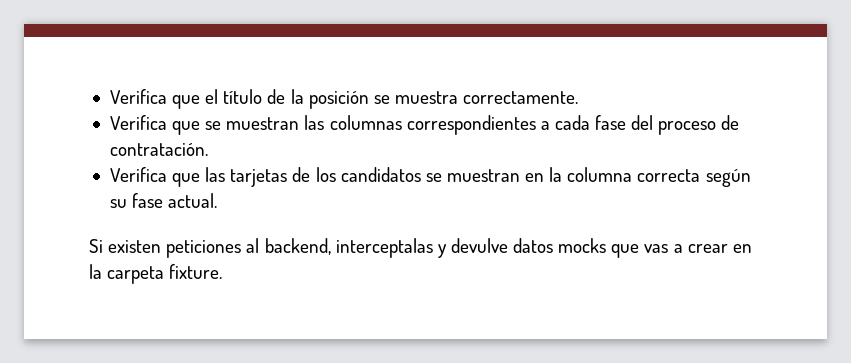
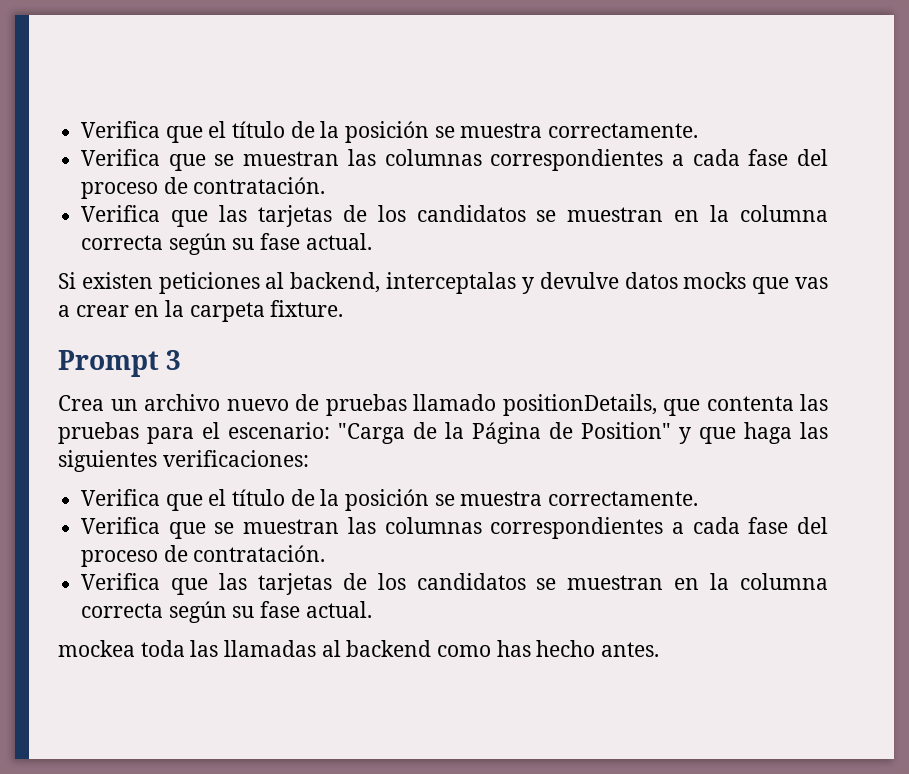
+ Prompt 3
+ Crea un archivo nuevo de pruebas llamado positionDetails, que contenta las pruebas para el escenario: "Carga de la Página de Position" y que haga las siguientes verificaciones:
+ Verifica que el título de la posición se muestra correctamente.
+ Verifica que se muestran las columnas correspondientes a cada fase del proceso de contratación.
+ Verifica que las tarjetas de los candidatos se muestran en la columna correcta según su fase actual.
+ mockea toda las llamadas al backend como has hecho antes.

